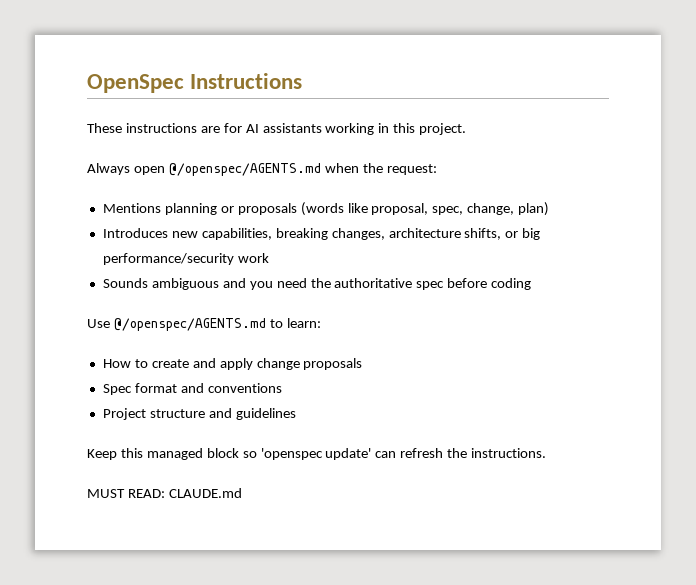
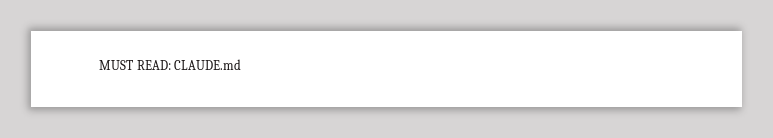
- OpenSpec Instructions
- These instructions are for AI assistants working in this project.
- Always open @/openspec/AGENTS.md when the request:
- Mentions planning or proposals (words like proposal, spec, change, plan)
- Introduces new capabilities, breaking changes, architecture shifts, or big performance/security work
- Sounds ambiguous and you need the authoritative spec before coding
- Use @/openspec/AGENTS.md to learn:
- How to create and apply change proposals
- Spec format and conventions
- Project structure and guidelines
- Keep this managed block so 'openspec update' can refresh the instructions.

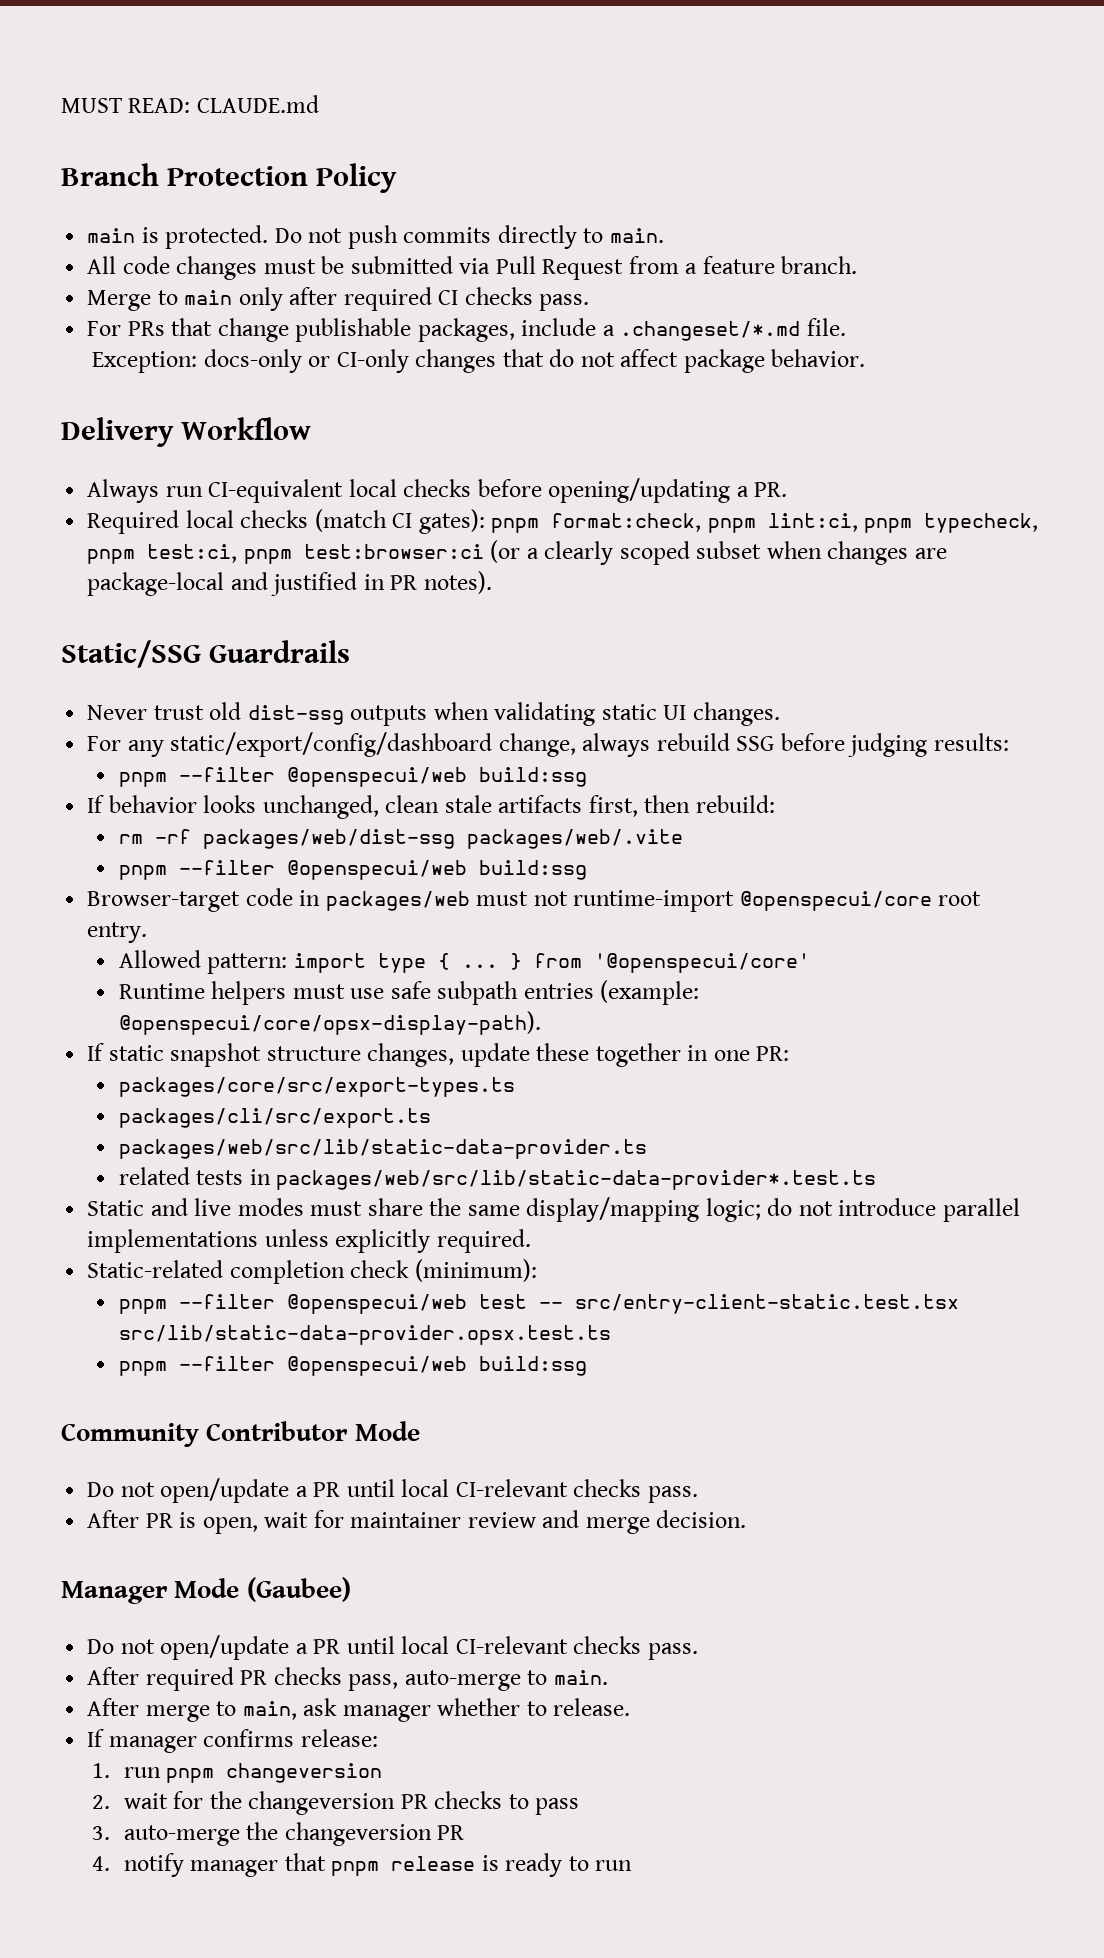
+ Branch Protection Policy
+ main is protected. Do not push commits directly to main.
+ All code changes must be submitted via Pull Request from a feature branch.
+ Merge to main only after required CI checks pass.
+ For PRs that change publishable packages, include a .changeset/*.md file.
+ Exception: docs-only or CI-only changes that do not affect package behavior.
+ Delivery Workflow
+ Always run CI-equivalent local checks before opening/updating a PR.
+ Required local checks (match CI gates): pnpm format:check, pnpm lint:ci, pnpm typecheck, pnpm test:ci, pnpm test:browser:ci (or a clearly scoped subset when changes are package-local and justified in PR notes).
+ Static/SSG Guardrails
+ Never trust old dist-ssg outputs when validating static UI changes.
+ For any static/export/config/dashboard change, always rebuild SSG before judging results:
+ pnpm --filter @openspecui/web build:ssg
+ If behavior looks unchanged, clean stale artifacts first, then rebuild:
+ rm -rf packages/web/dist-ssg packages/web/.vite
+ pnpm --filter @openspecui/web build:ssg
+ Browser-target code in packages/web must not runtime-import @openspecui/core root entry.
+ Allowed pattern: import type { ... } from '@openspecui/core'
+ Runtime helpers must use safe subpath entries (example: @openspecui/core/opsx-display-path).
+ If static snapshot structure changes, update these together in one PR:
+ packages/core/src/export-types.ts
+ packages/cli/src/export.ts
+ packages/web/src/lib/static-data-provider.ts
+ related tests in packages/web/src/lib/static-data-provider*.test.ts
+ Static and live modes must share the same display/mapping logic; do not introduce parallel implementations unless explicitly required.
+ Static-related completion check (minimum):
+ pnpm --filter @openspecui/web test -- src/entry-client-static.test.tsx src/lib/static-data-provider.opsx.test.ts
+ pnpm --filter @openspecui/web build:ssg
+ Community Contributor Mode
+ Do not open/update a PR until local CI-relevant checks pass.
+ After PR is open, wait for maintainer review and merge decision.
+ Manager Mode (Gaubee)
+ Do not open/update a PR until local CI-relevant checks pass.
+ After required PR checks pass, auto-merge to main.
+ After merge to main, ask manager whether to release.
+ If manager confirms release:
+ 1. run pnpm changeversion
+ 2. wait for the changeversion PR checks to pass
+ 3. auto-merge the changeversion PR
+ 4. notify manager that pnpm release is ready to run

